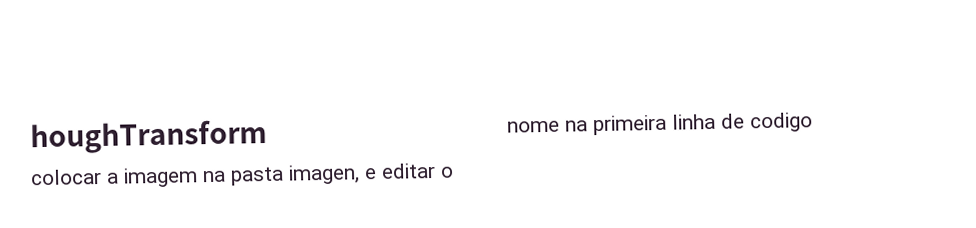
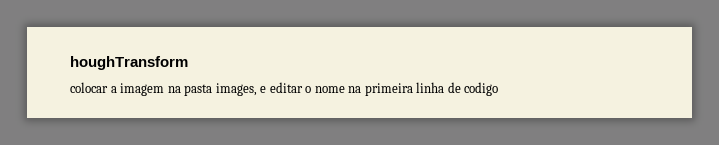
- colocar a imagem na pasta imagen, e editar o nome na primeira linha de codigo
+ colocar a imagem na pasta images, e editar o nome na primeira linha de codigo

